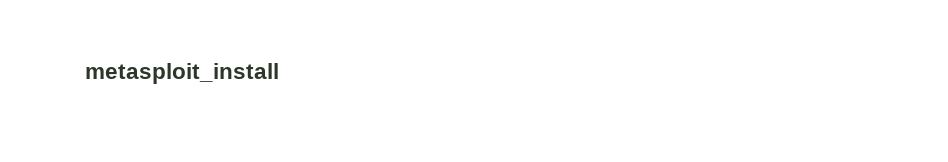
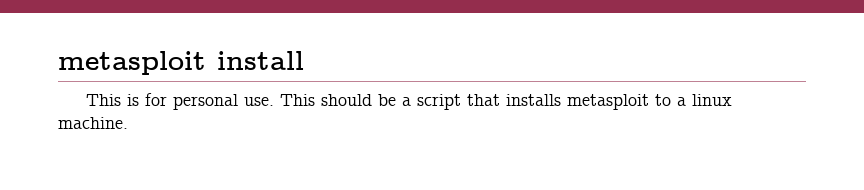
- metasploit_install
+ metasploit install
+ This is for personal use. This should be a script that installs metasploit to a linux machine.

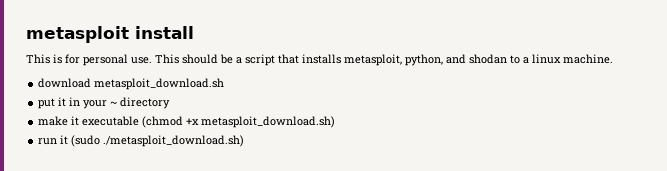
- This should be a script that installs metasploit to a linux machine.
+ This should be a script that installs metasploit, python, and shodan to a linux machine.
+ download metasploit_download.sh
+ put it in your ~ directory
+ make it executable (chmod +x metasploit_download.sh)
+ run it (sudo ./metasploit_download.sh)

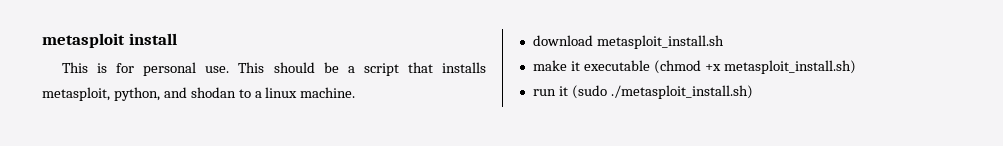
- download metasploit_download.sh
- put it in your ~ directory
+ download metasploit_install.sh
- make it executable (chmod +x metasploit_download.sh)
+ make it executable (chmod +x metasploit_install.sh)
- run it (sudo ./metasploit_download.sh)
+ run it (sudo ./metasploit_install.sh)

